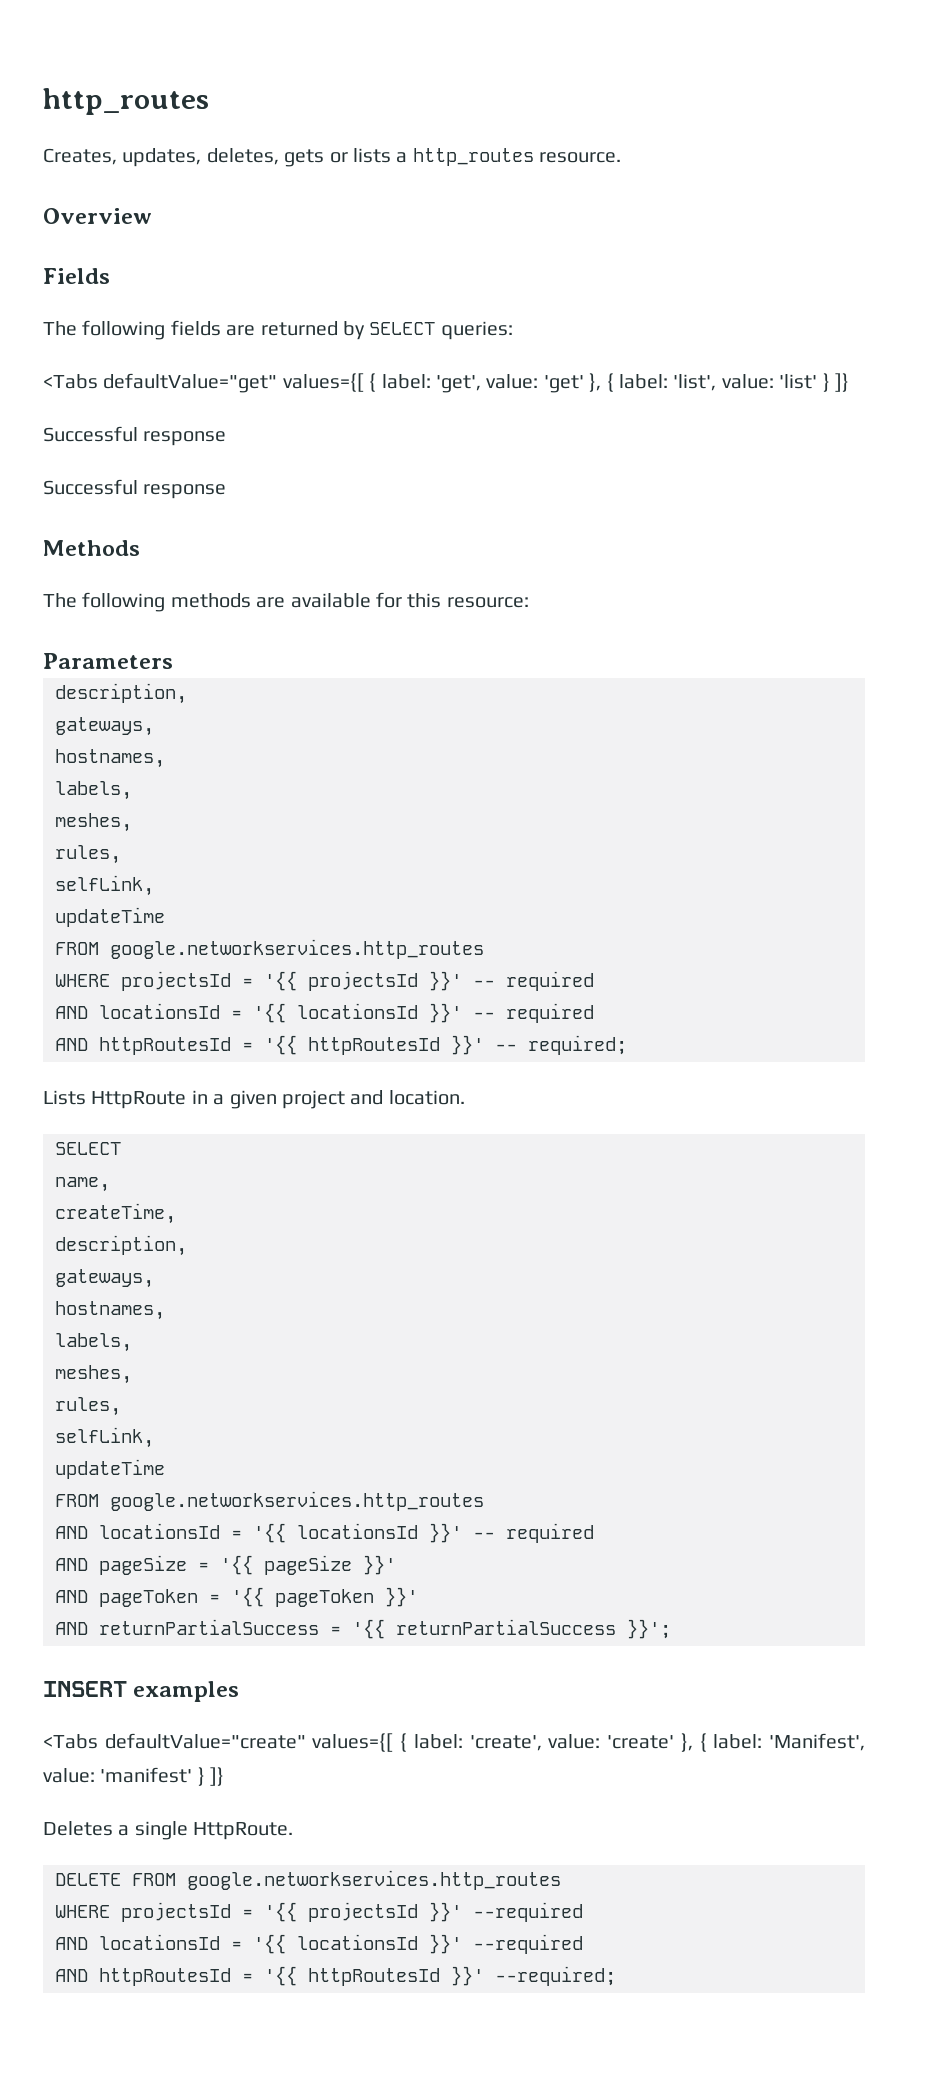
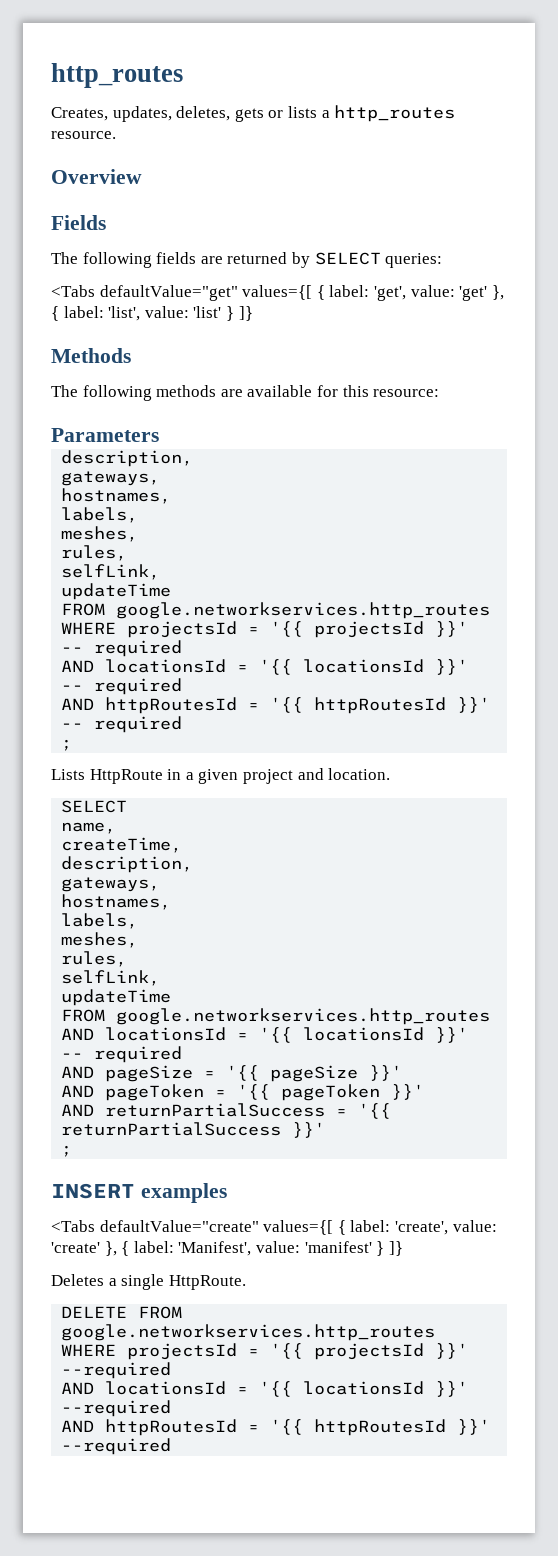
  <Tabs defaultValue="get" values={[ { label: 'get', value: 'get' }, { label: 'list', value: 'list' } ]}
- Successful response
- Successful response
- AND httpRoutesId = '{{ httpRoutesId }}' -- required;
+ AND httpRoutesId = '{{ httpRoutesId }}' -- required
+ ;
- AND returnPartialSuccess = '{{ returnPartialSuccess }}';
+ AND returnPartialSuccess = '{{ returnPartialSuccess }}'
+ ;
- AND httpRoutesId = '{{ httpRoutesId }}' --required;
+ AND httpRoutesId = '{{ httpRoutesId }}' --required

